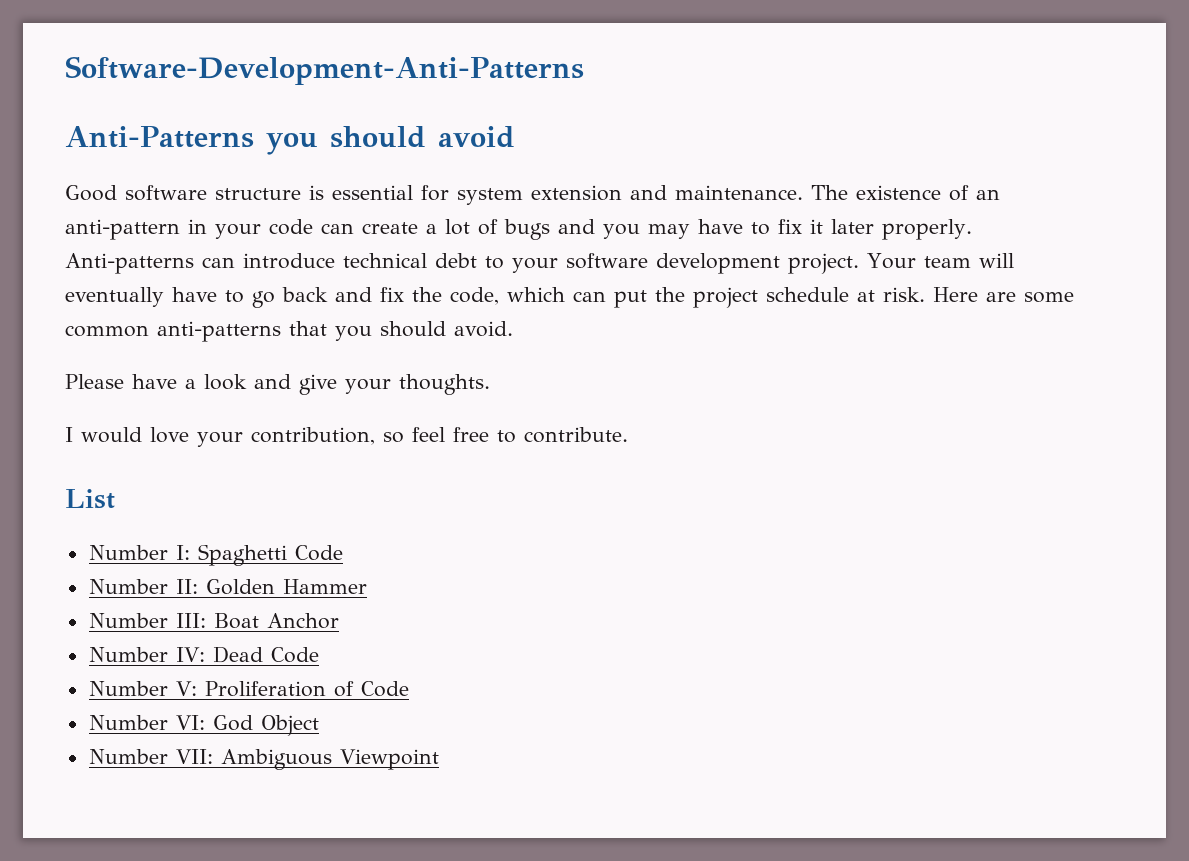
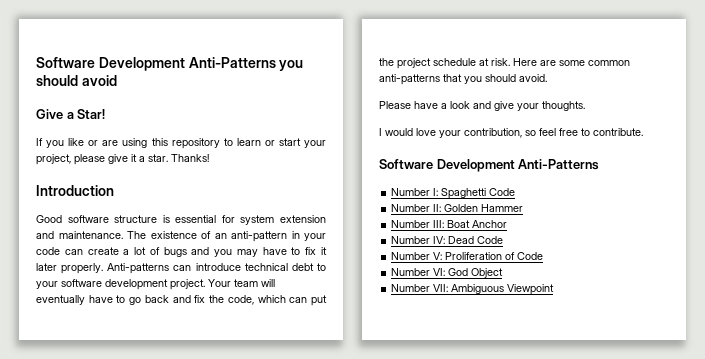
- Software-Development-Anti-Patterns
- Anti-Patterns you should avoid
+ Software Development Anti-Patterns you should avoid
+ Give a Star!
+ If you like or are using this repository to learn or start your project, please give it a star. Thanks!
+ Introduction
  I would love your contribution, so feel free to contribute.
- List
+ Software Development Anti-Patterns

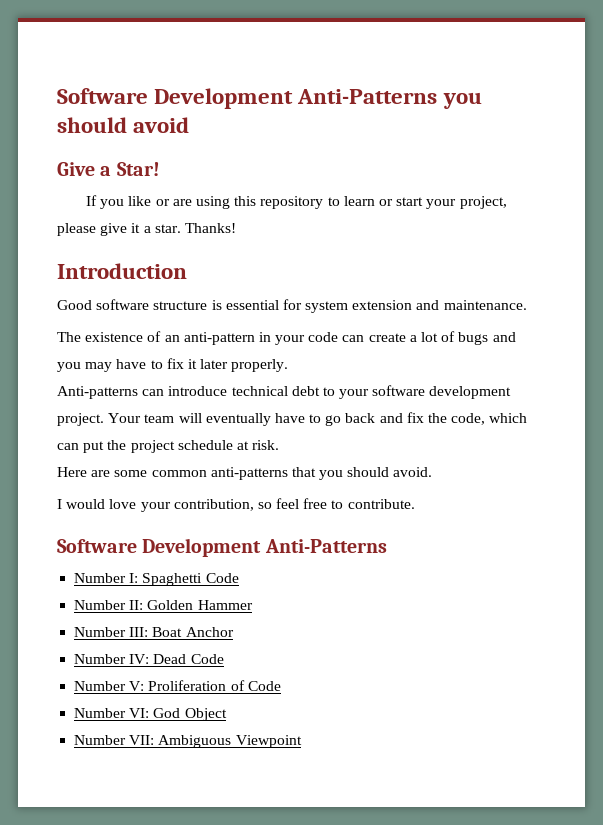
- Good software structure is essential for system extension and maintenance. The existence of an anti-pattern in your code can create a lot of bugs and you may have to fix it later properly. Anti-patterns can introduce technical debt to your software development project.
+ Good software structure is essential for system extension and maintenance.
+ The existence of an anti-pattern in your code can create a lot of bugs and you may have to fix it later properly.
+ Anti-patterns can introduce technical debt to your software development project.
- Your team will eventually have to go back and fix the code, which can put the project schedule at risk. Here are some common anti-patterns that you should avoid.
+ Your team will eventually have to go back and fix the code, which can put the project schedule at risk.
+ Here are some common anti-patterns that you should avoid.
- Please have a look and give your thoughts.

